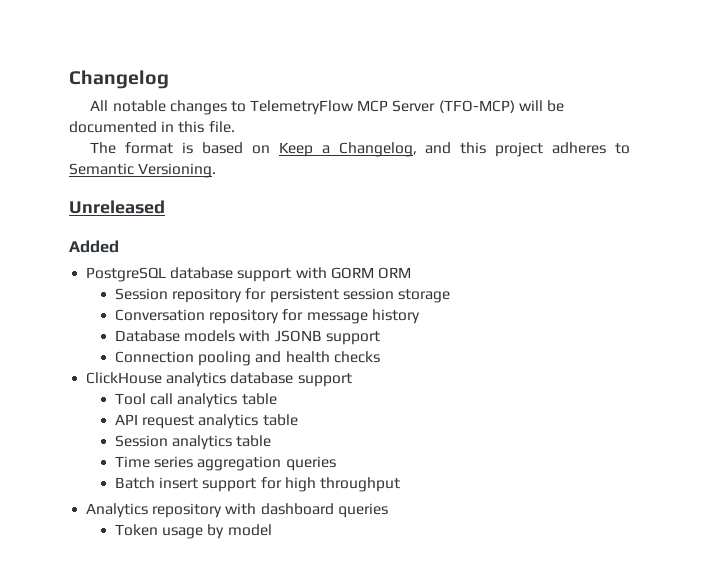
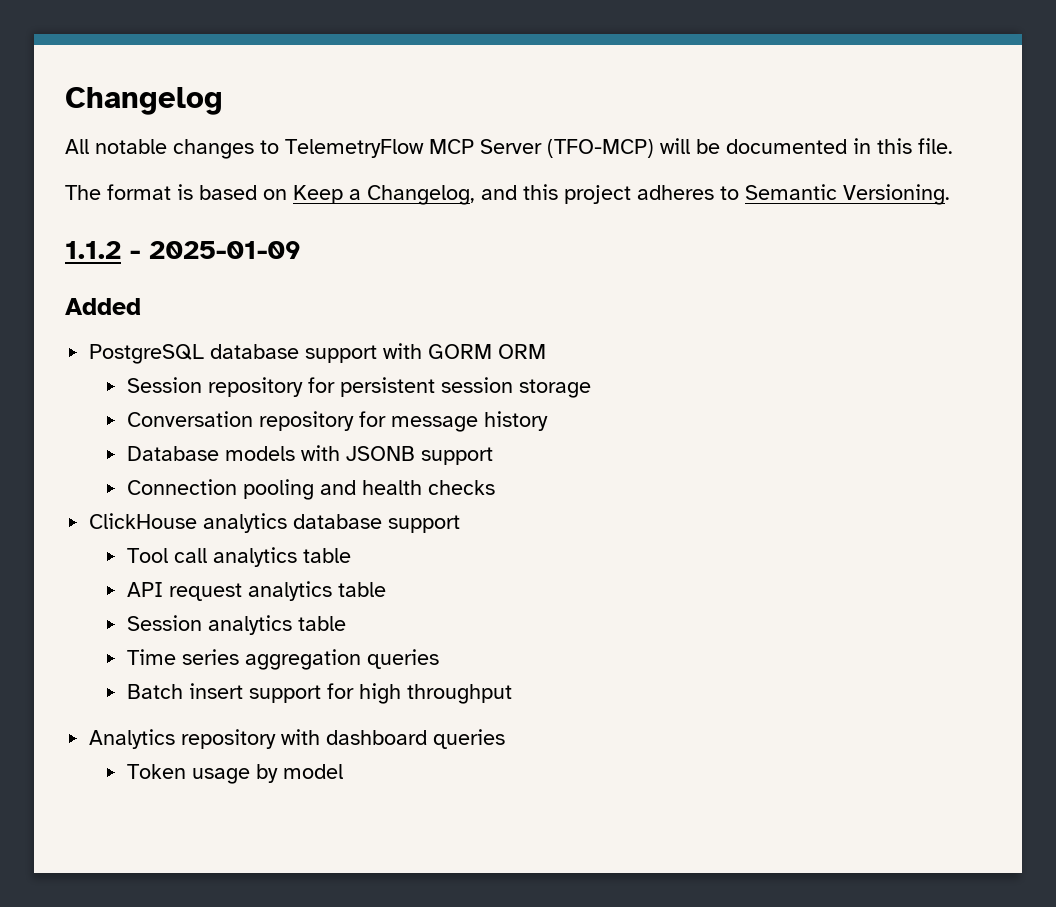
- Unreleased
+ 1.1.2 - 2025-01-09

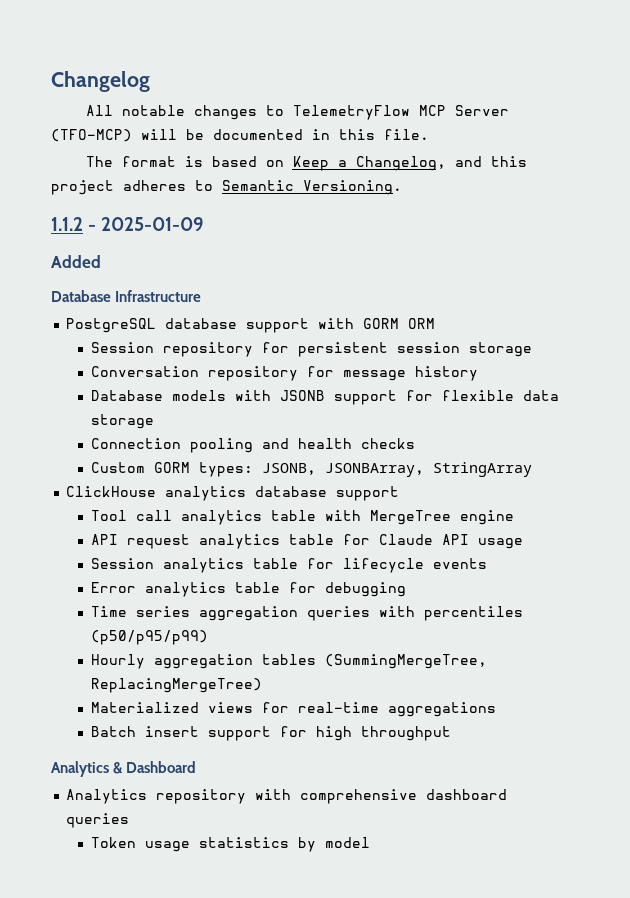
+ Database Infrastructure
- Database models with JSONB support
+ Database models with JSONB support for flexible data storage
+ Custom GORM types: JSONB, JSONBArray, StringArray
- Tool call analytics table
+ Tool call analytics table with MergeTree engine
- API request analytics table
+ API request analytics table for Claude API usage
- Session analytics table
- Time series aggregation queries
+ Session analytics table for lifecycle events
+ Error analytics table for debugging
+ Time series aggregation queries with percentiles (p50/p95/p99)
+ Hourly aggregation tables (SummingMergeTree, ReplacingMergeTree)
+ Materialized views for real-time aggregations
+ Analytics & Dashboard
- Analytics repository with dashboard queries
+ Analytics repository with comprehensive dashboard queries
- Token usage by model
+ Token usage statistics by model

